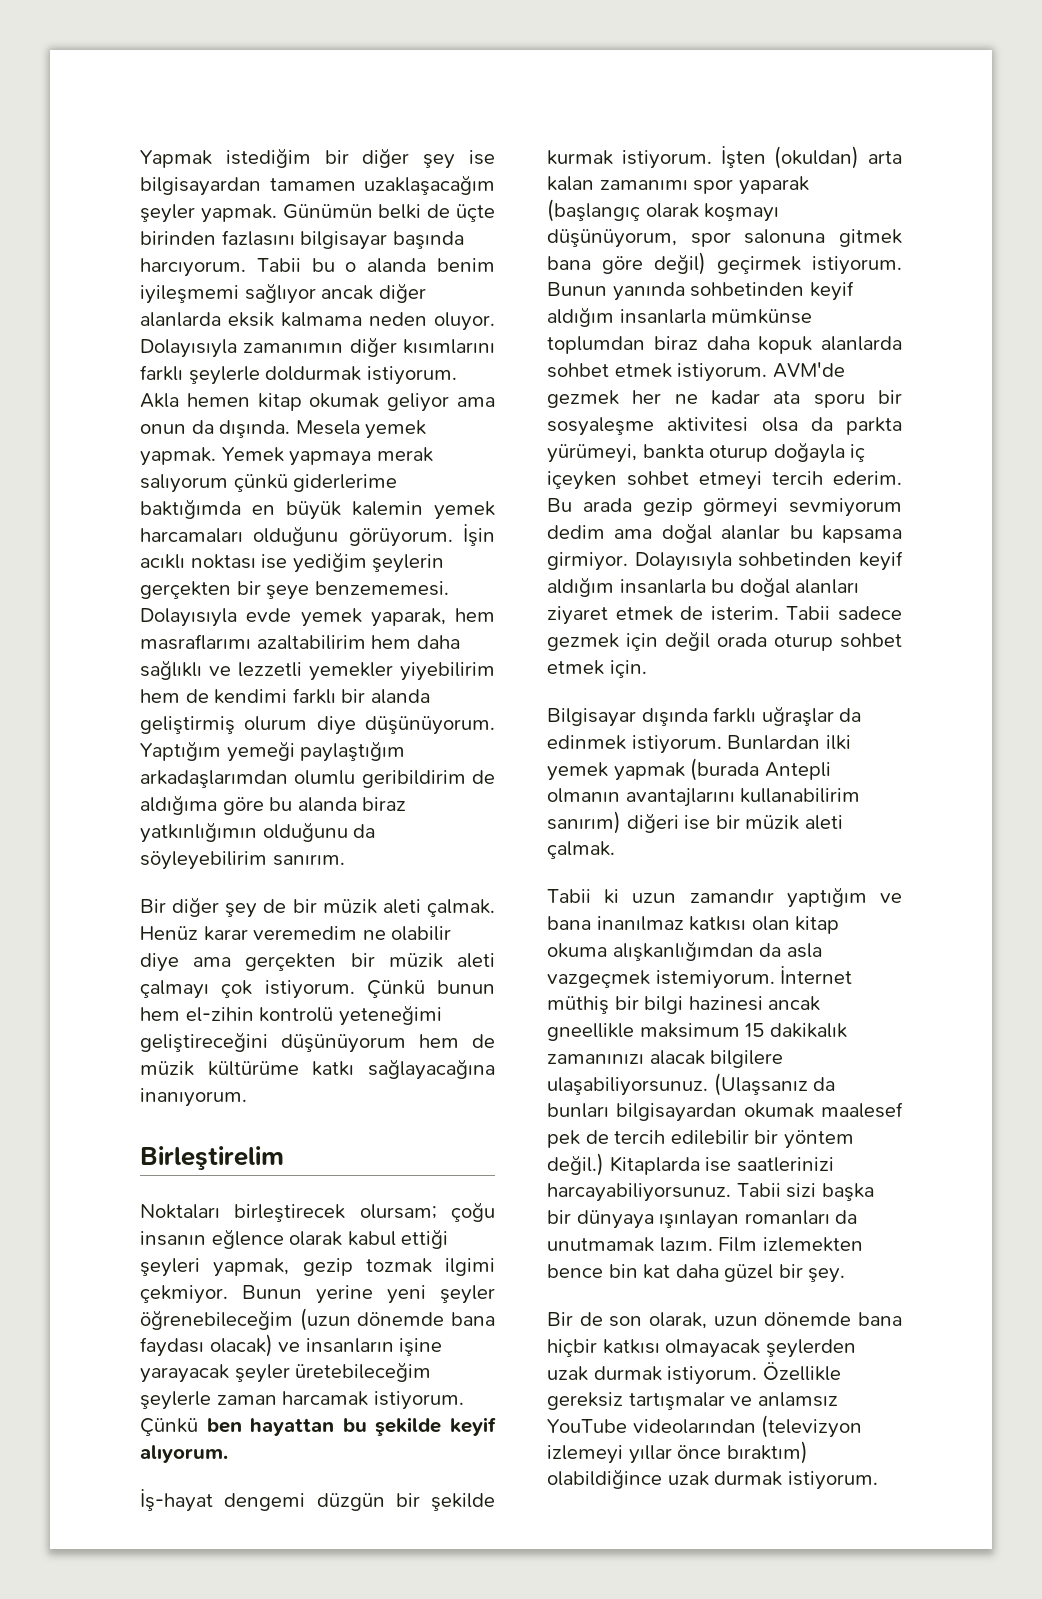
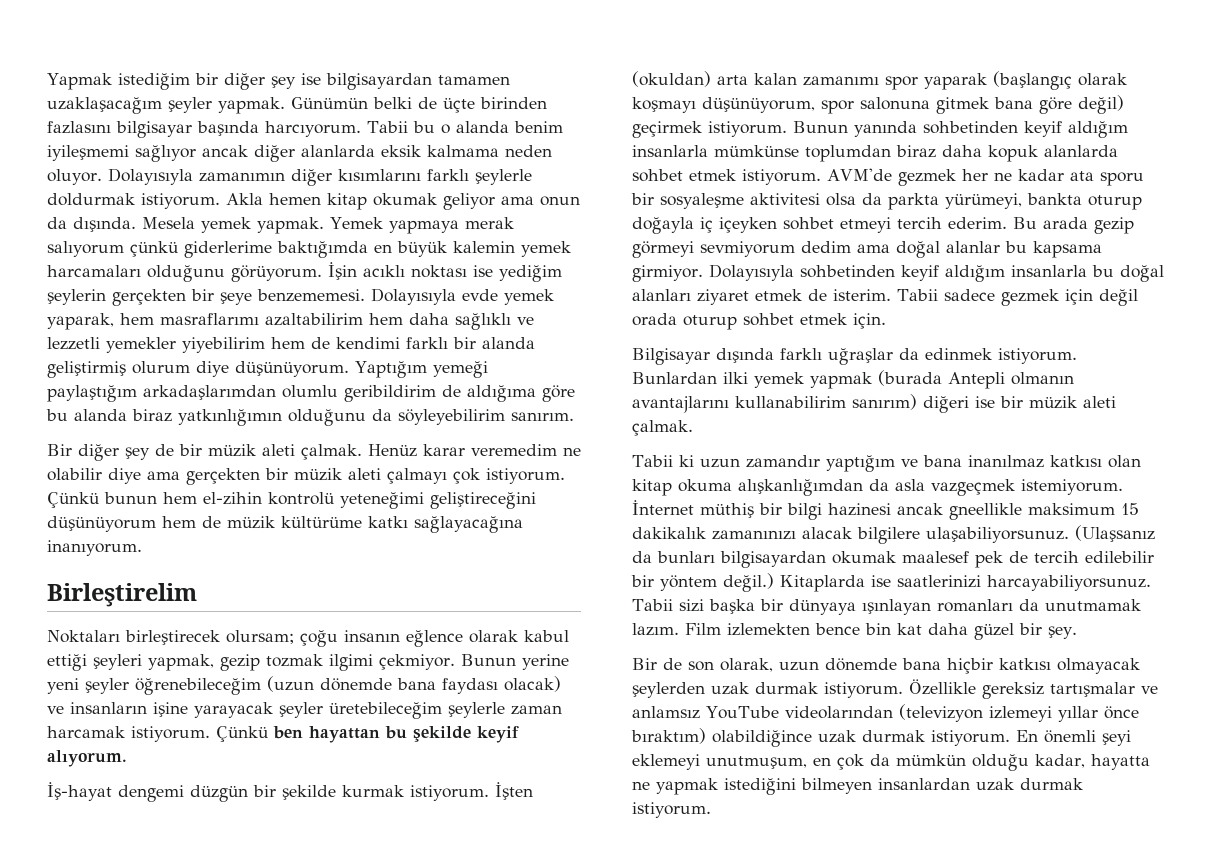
+ En önemli şeyi eklemeyi unutmuşum, en çok da mümkün olduğu kadar, hayatta ne yapmak istediğini bilmeyen insanlardan uzak durmak istiyorum.

